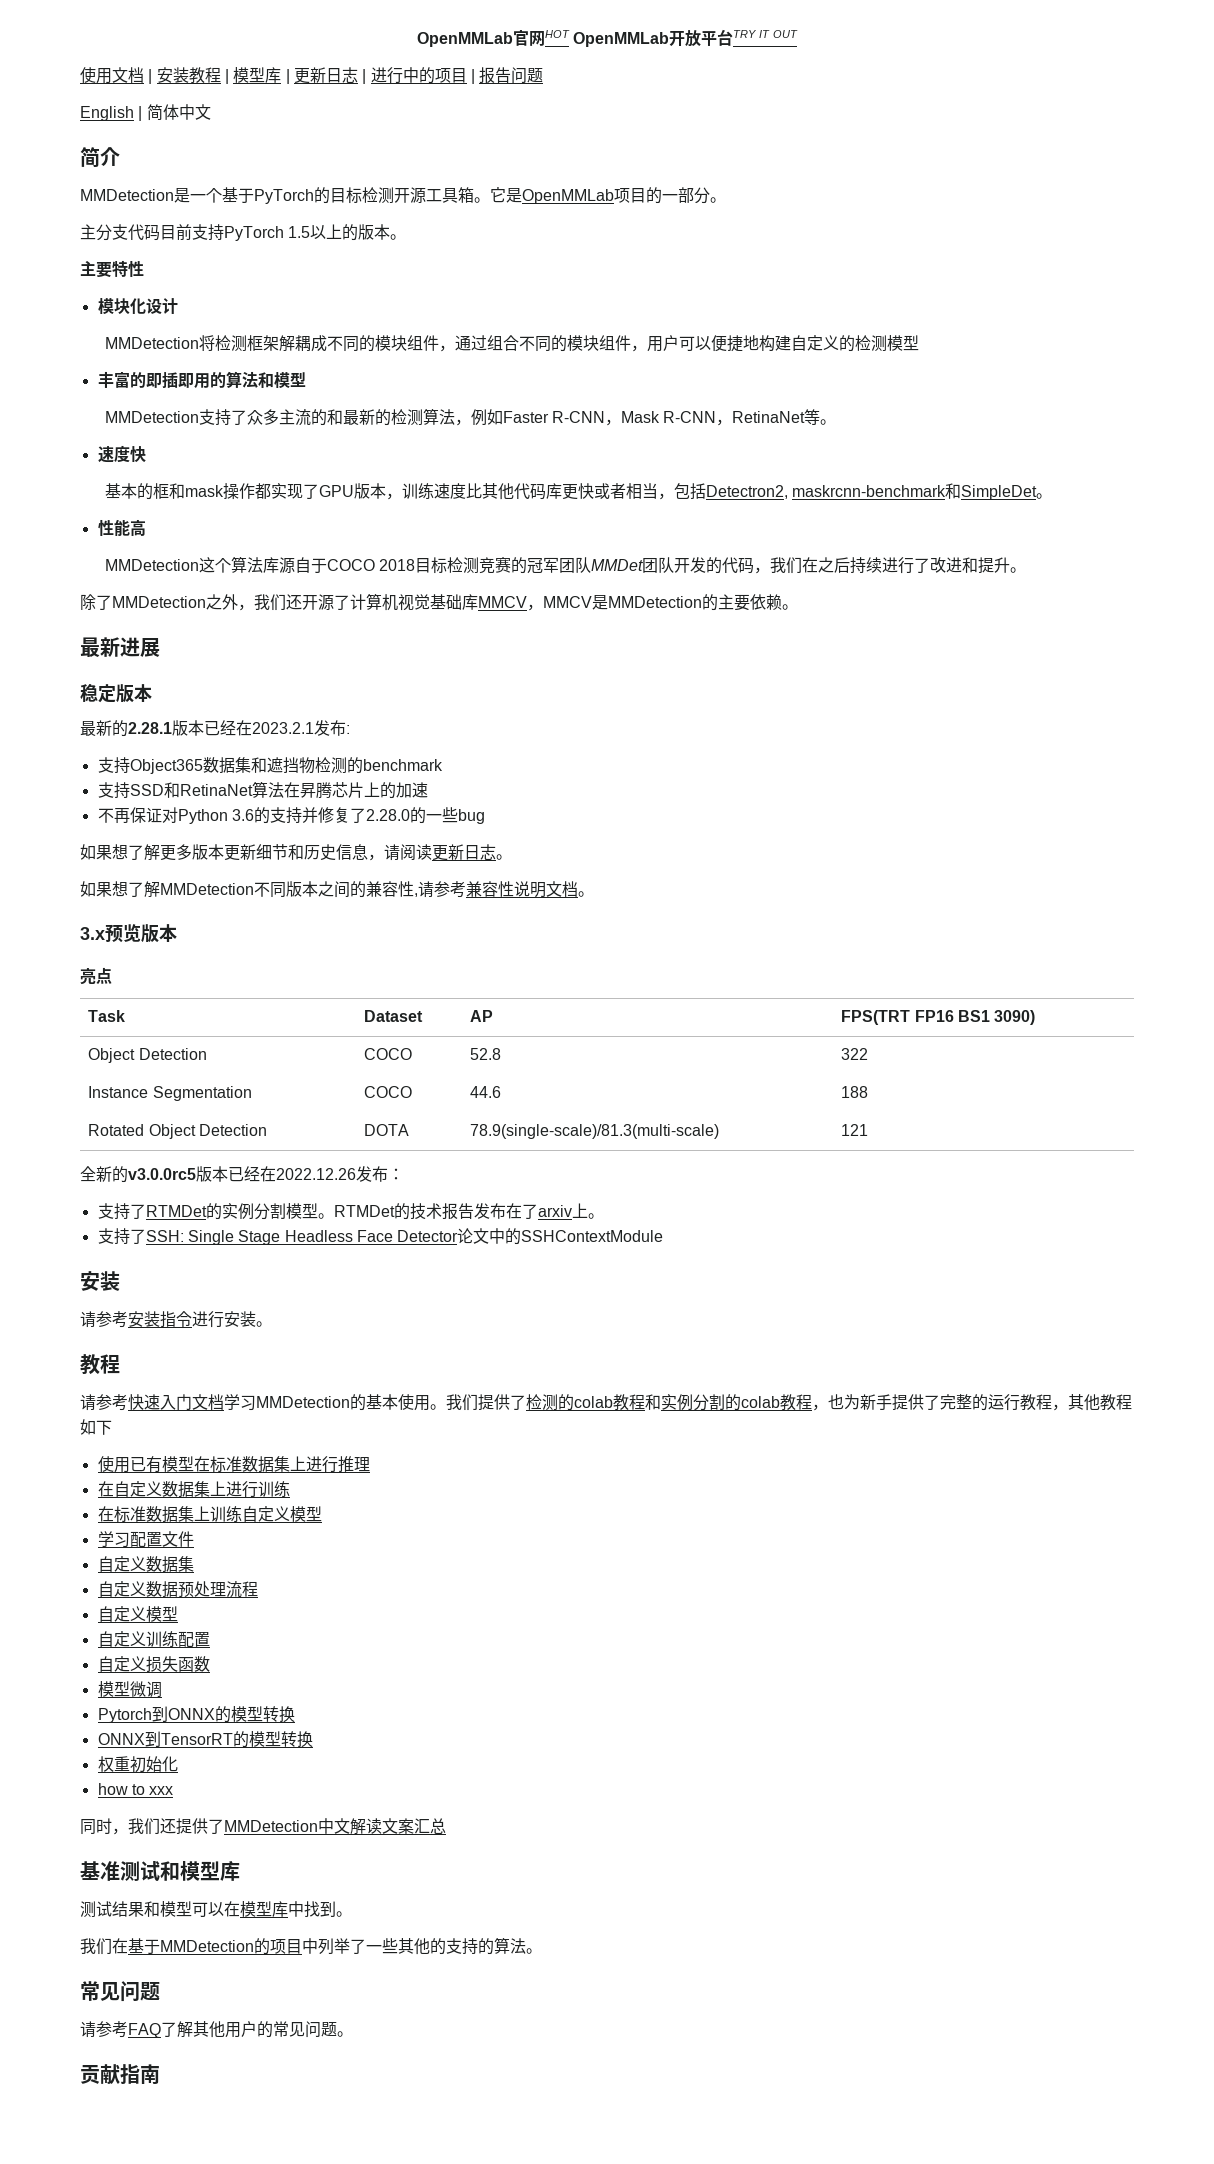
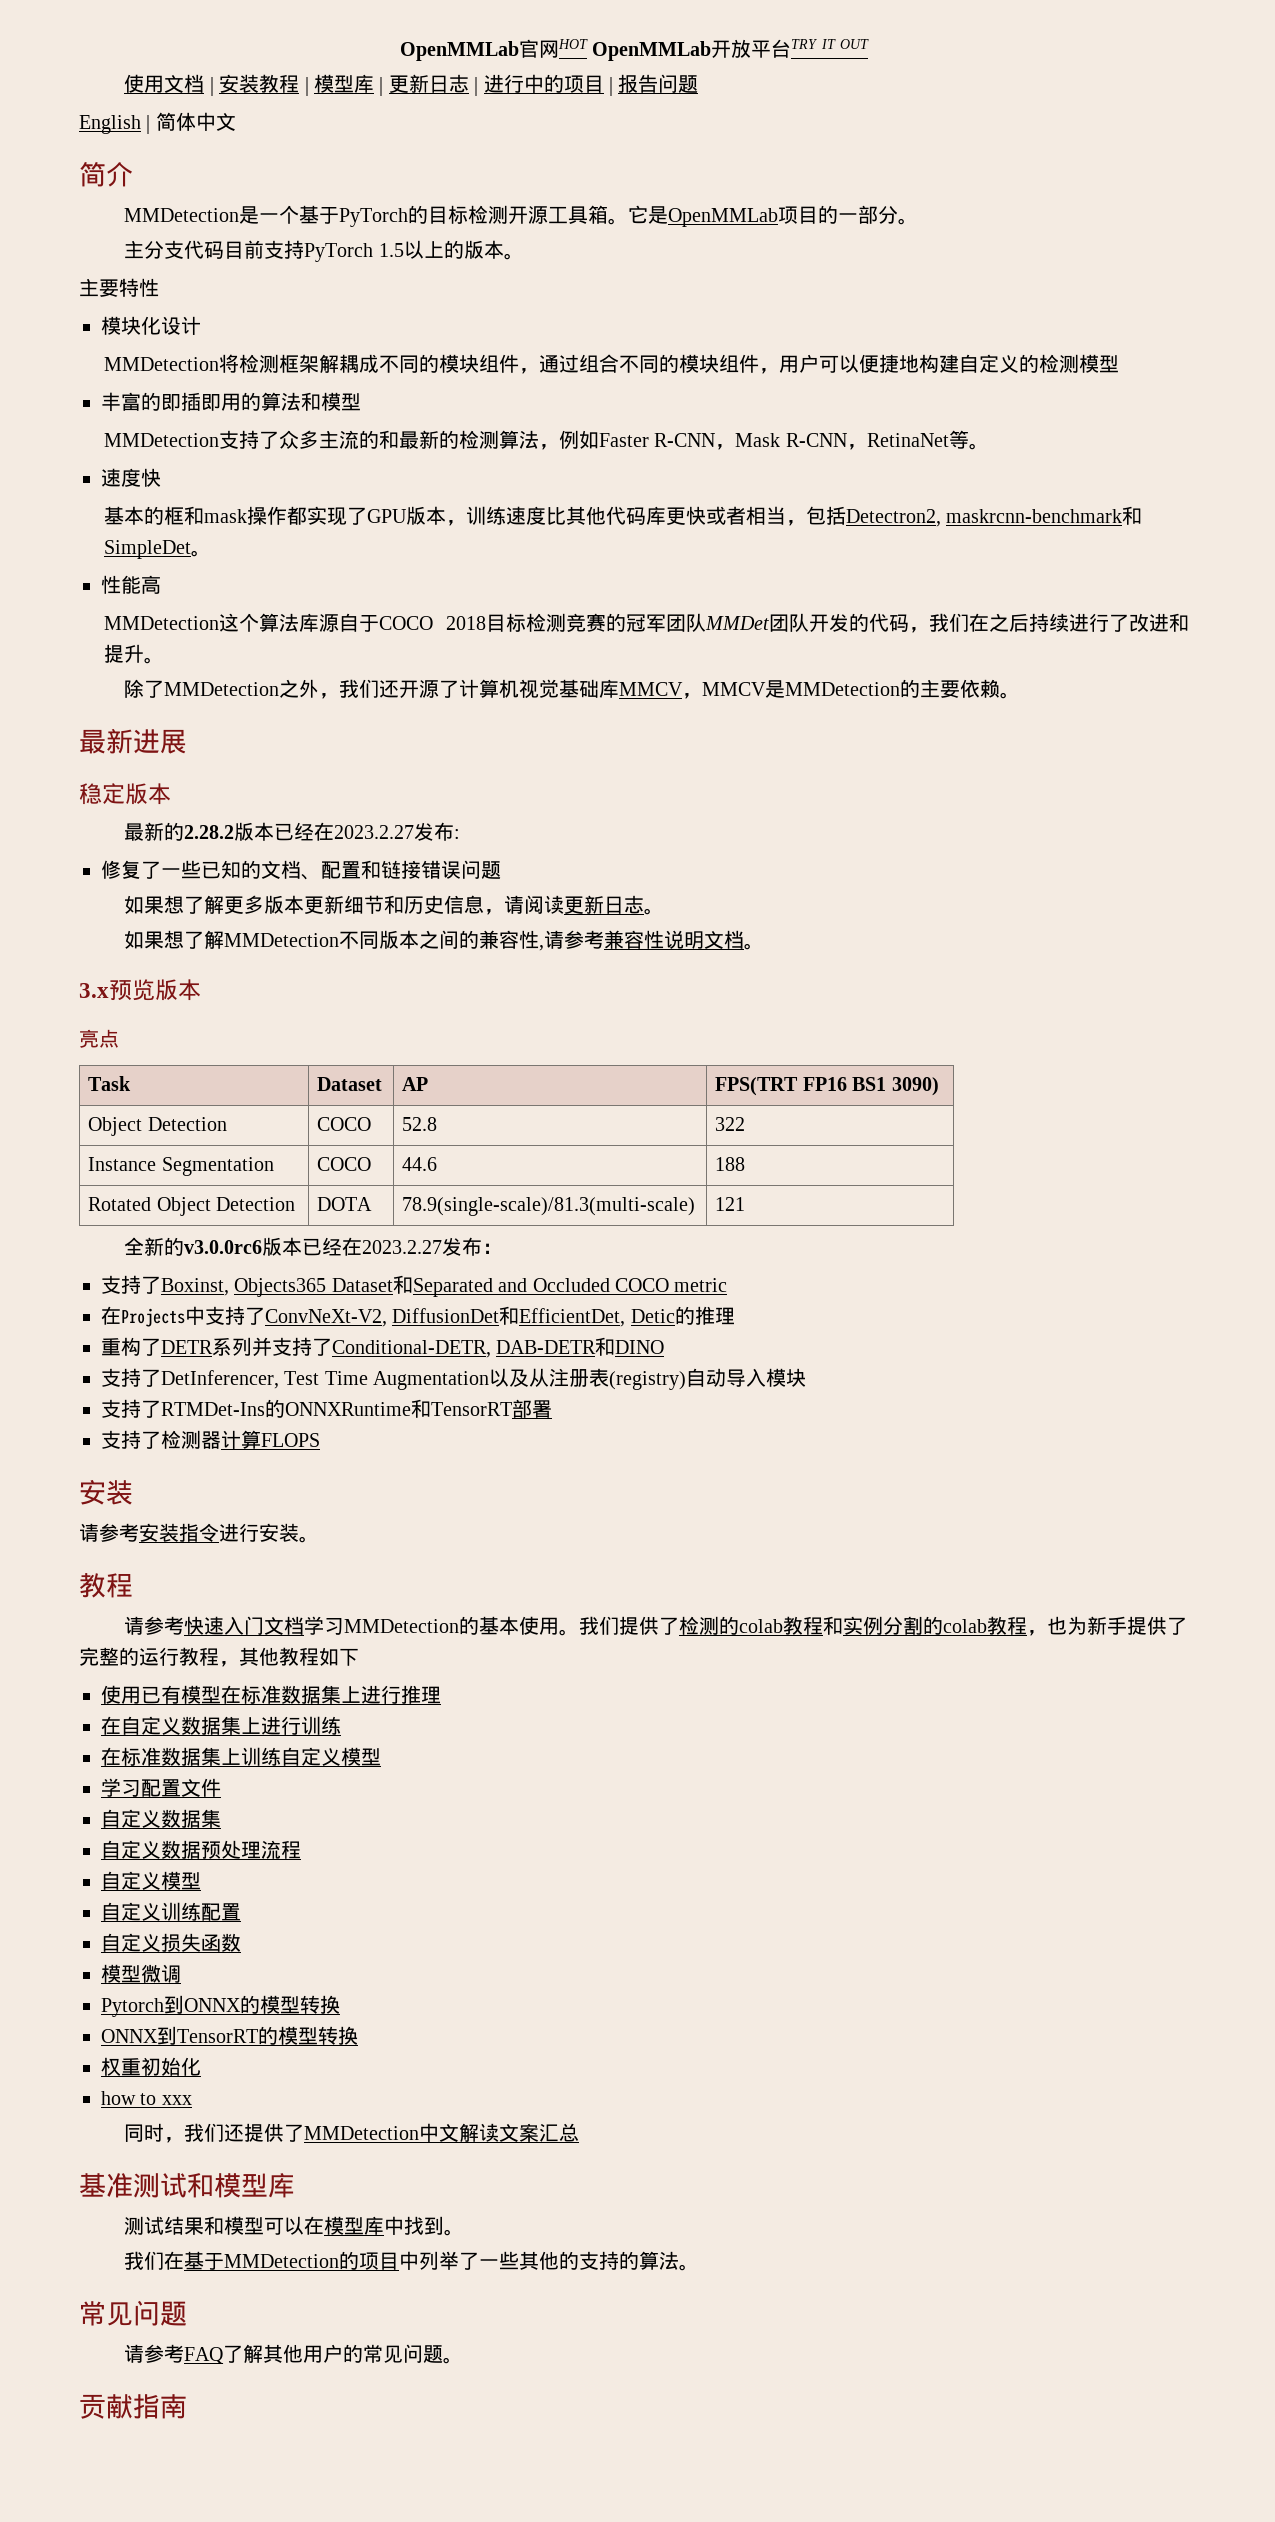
- 最新的2.28.1版本已经在2023.2.1发布:
- 支持Object365数据集和遮挡物检测的benchmark
- 支持SSD和RetinaNet算法在昇腾芯片上的加速
- 不再保证对Python 3.6的支持并修复了2.28.0的一些bug
+ 最新的2.28.2版本已经在2023.2.27发布:
+ 修复了一些已知的文档、配置和链接错误问题
- 全新的v3.0.0rc5版本已经在2022.12.26发布：
+ 全新的v3.0.0rc6版本已经在2023.2.27发布：
- 支持了RTMDet的实例分割模型。RTMDet的技术报告发布在了arxiv上。
- 支持了SSH: Single Stage Headless Face Detector论文中的SSHContextModule
+ 支持了Boxinst, Objects365 Dataset和Separated and Occluded COCO metric
+ 在Projects中支持了ConvNeXt-V2, DiffusionDet和EfficientDet, Detic的推理
+ 重构了DETR系列并支持了Conditional-DETR, DAB-DETR和DINO
+ 支持了DetInferencer, Test Time Augmentation以及从注册表(registry)自动导入模块
+ 支持了RTMDet-Ins的ONNXRuntime和TensorRT部署
+ 支持了检测器计算FLOPS

